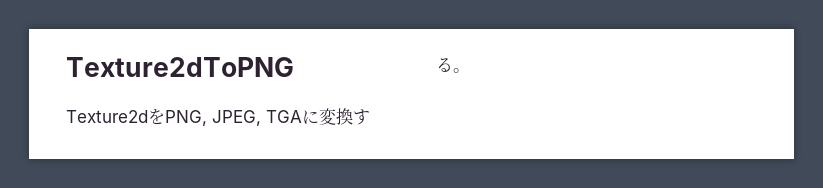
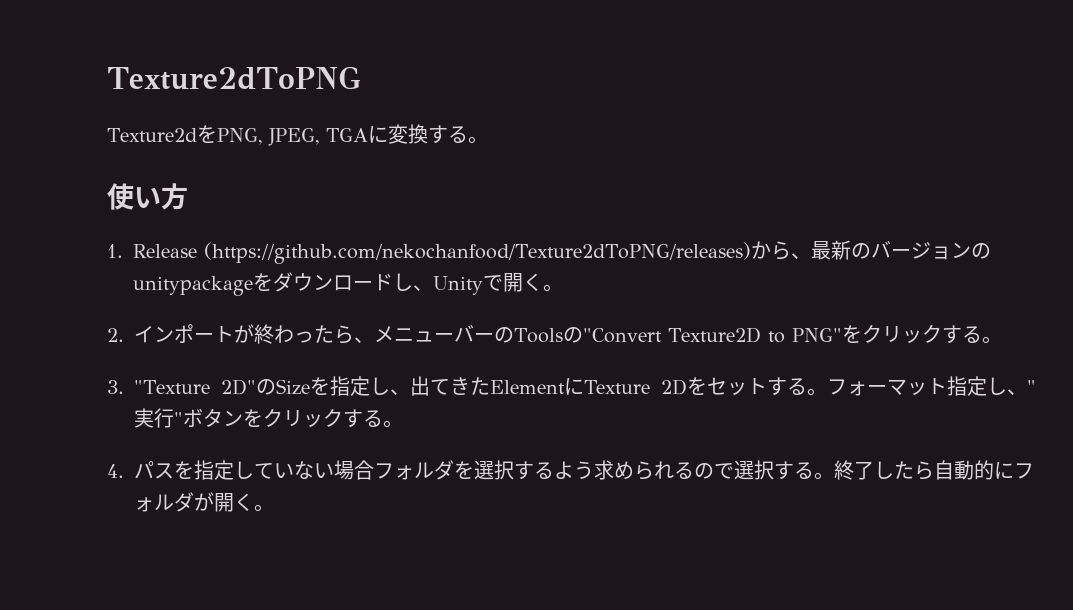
+ 使い方
+ 1. Release (https://github.com/nekochanfood/Texture2dToPNG/releases)から、最新のバージョンのunitypackageをダウンロードし、Unityで開く。
+ 2.インポートが終わったら、メニューバーのToolsの"Convert Texture2D to PNG"をクリックする。
+ 3. "Texture 2D"のSizeを指定し、出てきたElementにTexture 2Dをセットする。フォーマット指定し、"実行"ボタンをクリックする。
+ 4.パスを指定していない場合フォルダを選択するよう求められるので選択する。終了したら自動的にフォルダが開く。

